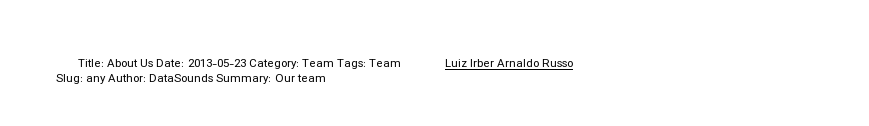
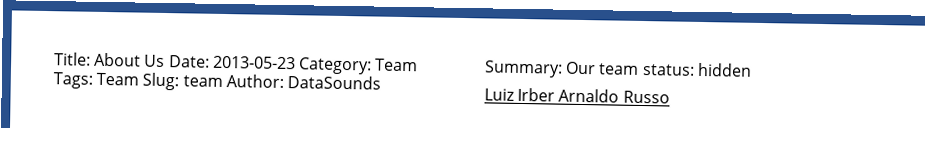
- Title: About Us Date: 2013-05-23 Category: Team Tags: Team Slug: any Author: DataSounds Summary: Our team
+ Title: About Us Date: 2013-05-23 Category: Team Tags: Team Slug: team Author: DataSounds Summary: Our team status: hidden

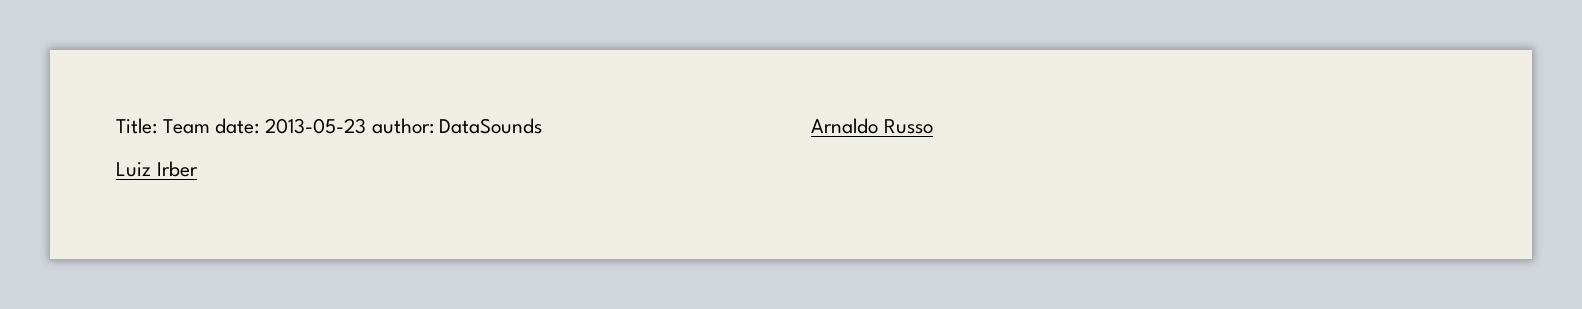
- Title: About Us Date: 2013-05-23 Category: Team Tags: Team Slug: team Author: DataSounds Summary: Our team status: hidden
+ Title: Team date: 2013-05-23 author: DataSounds
- Luiz Irber Arnaldo Russo
+ Luiz Irber
+ Arnaldo Russo

